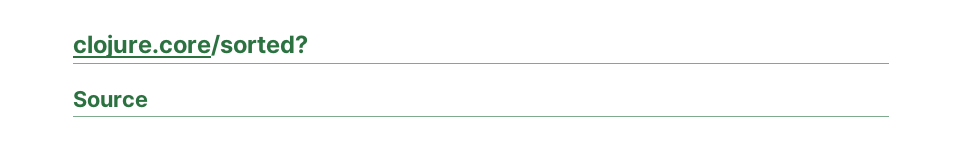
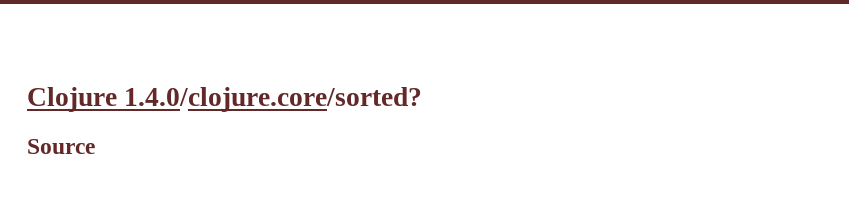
- clojure.core/sorted?
+ Clojure 1.4.0/clojure.core/sorted?

